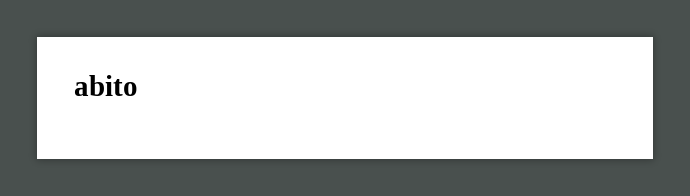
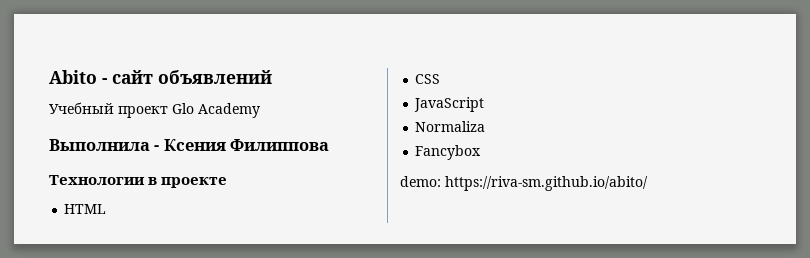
- abito
+ Abito - сайт объявлений
+ Учебный проект Glo Academy
+ Выполнила - Ксения Филиппова
+ Технологии в проекте
+ HTML
+ CSS
+ JavaScript
+ Normaliza
+ Fancybox
+ demo: https://riva-sm.github.io/abito/

